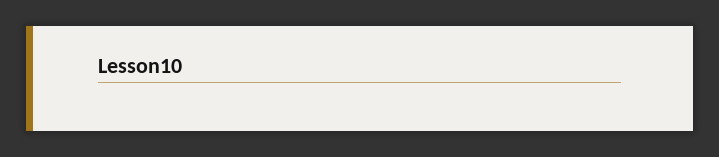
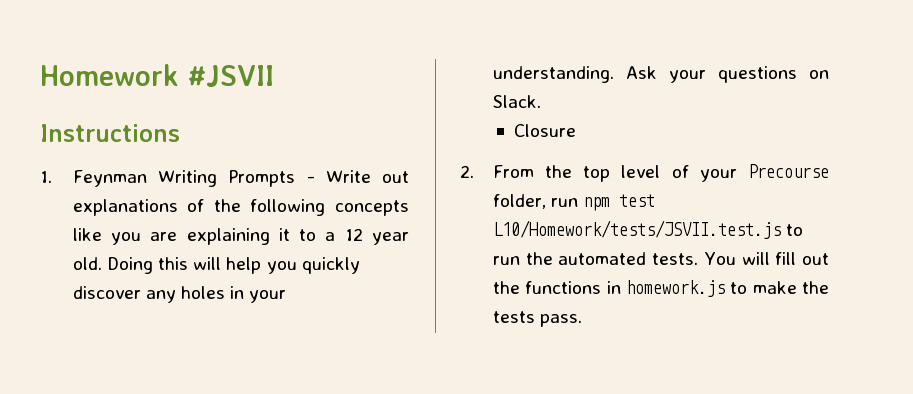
- Lesson10
+ Homework #JSVII
+ Instructions
+ 1. Feynman Writing Prompts - Write out explanations of the following concepts like you are explaining it to a 12 year old. Doing this will help you quickly discover any holes in your understanding. Ask your questions on Slack.
+ Closure
+ 2. From the top level of your Precourse folder, run npm test L10/Homework/tests/JSVII.test.js to run the automated tests. You will fill out the functions in homework.js to make the tests pass.

